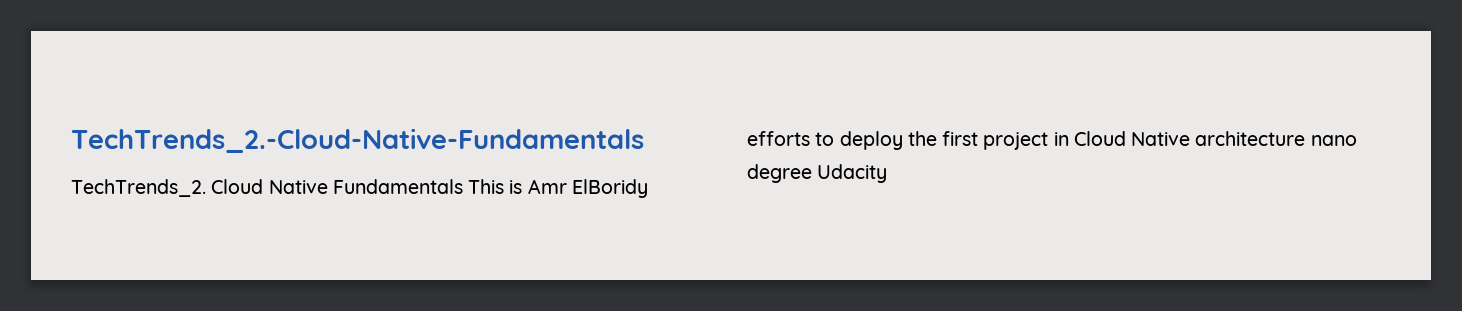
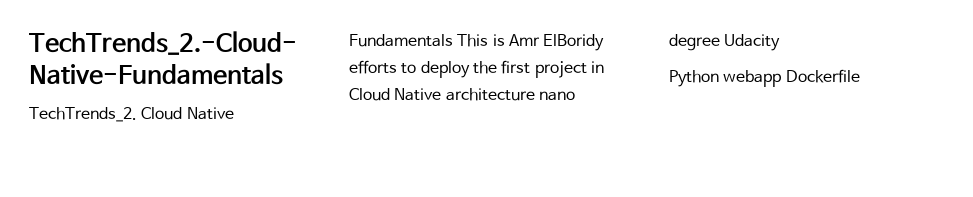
+ Python webapp Dockerfile

